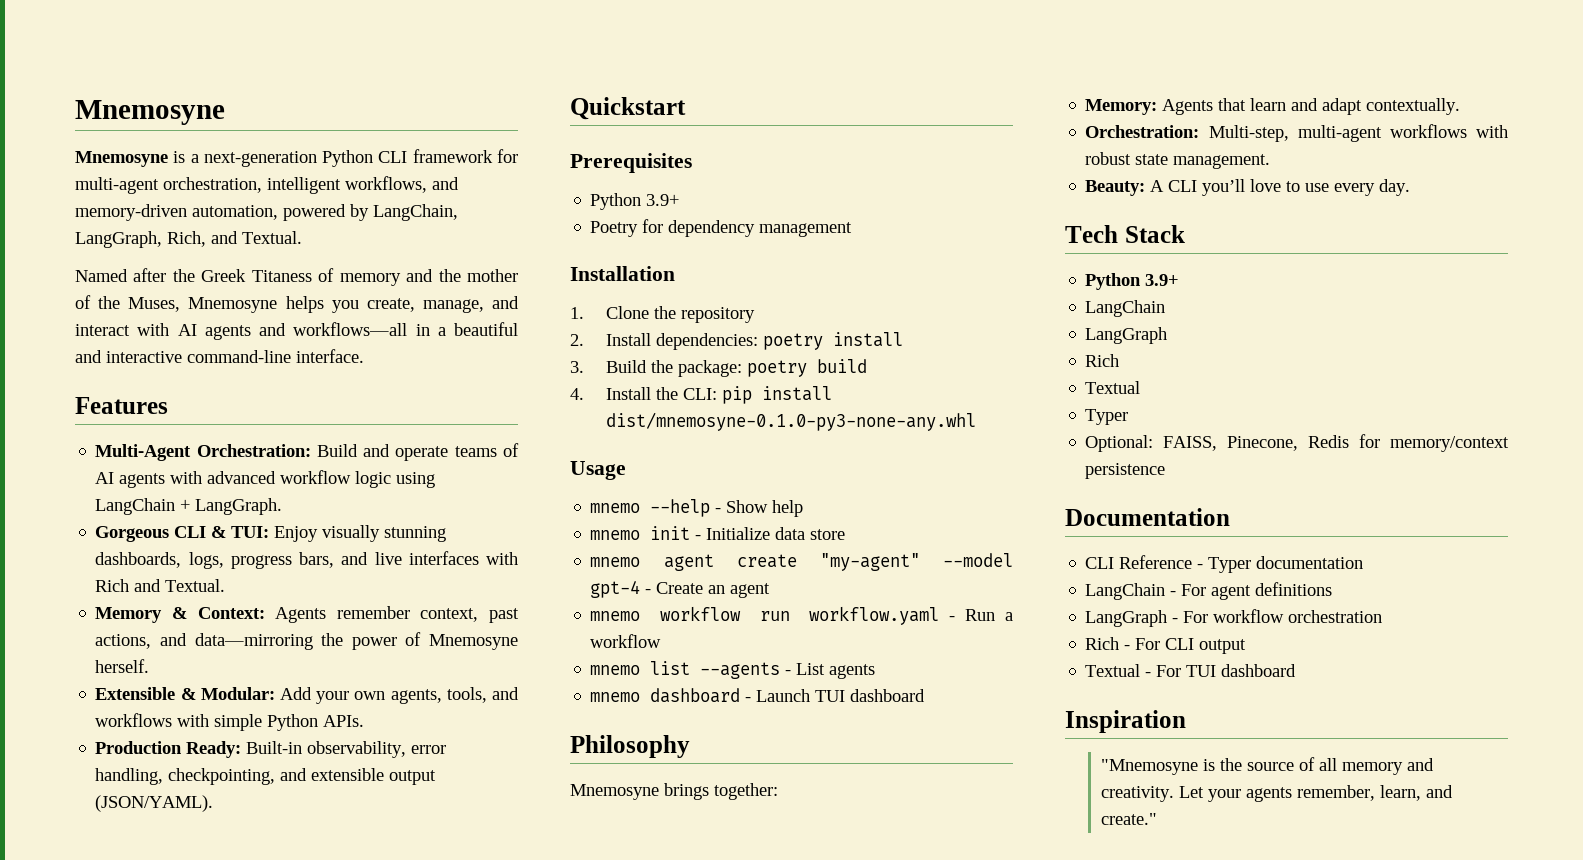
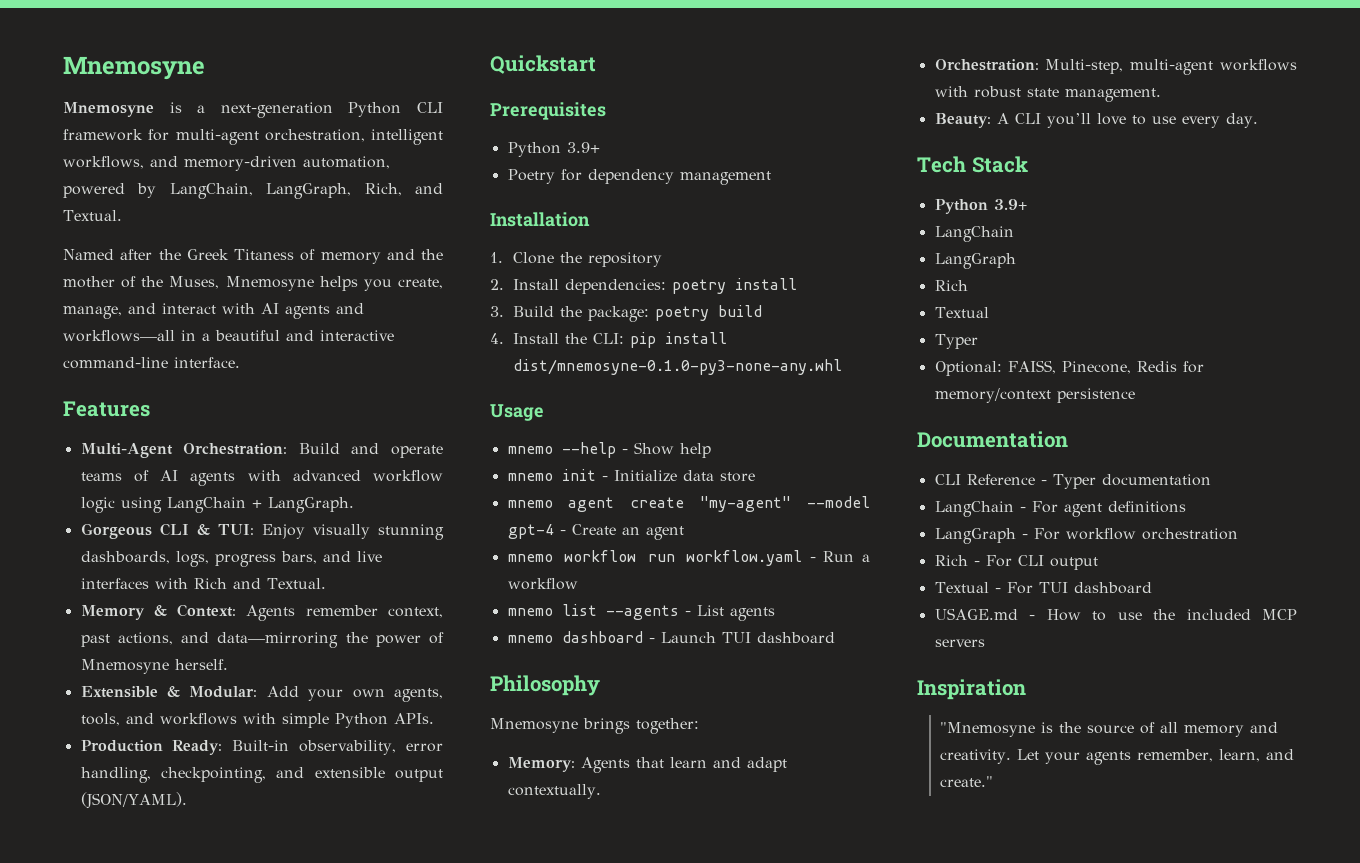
+ USAGE.md - How to use the included MCP servers

